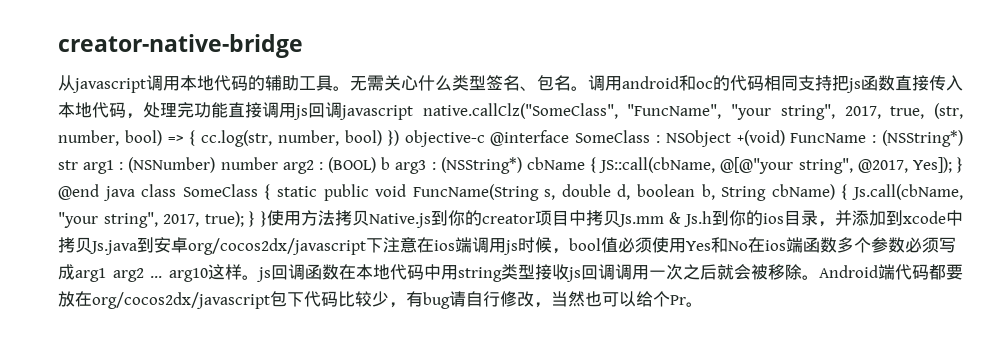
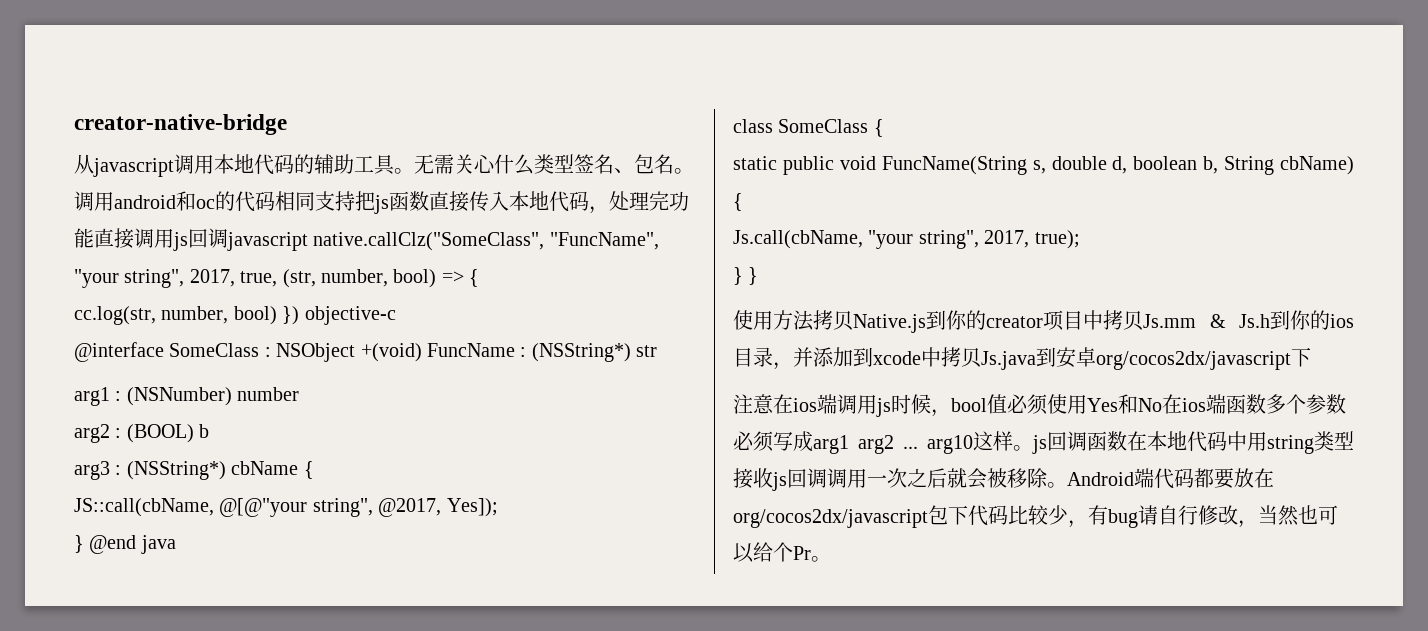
- 调用android和oc的代码相同支持把js函数直接传入本地代码，处理完功能直接调用js回调javascript native.callClz("SomeClass", "FuncName", "your string", 2017, true, (str, number, bool) => { cc.log(str, number, bool) }) objective-c @interface SomeClass :
+ 调用android和oc的代码相同支持把js函数直接传入本地代码，处理完功能直接调用js回调javascript native.callClz("SomeClass", "FuncName", "your string", 2017, true, (str, number, bool) => {
+ cc.log(str, number, bool) }) objective-c
+ @interface SomeClass :
- (NSString*) str arg1 :
+ (NSString*) str
+ arg1 :
- (NSNumber) number arg2 :
+ (NSNumber) number
+ arg2 :
- (BOOL) b arg3 :
+ (BOOL) b
+ arg3 :
- (NSString*) cbName { JS::call(cbName, @[@"your string", @2017, Yes]); } @end java class SomeClass { static public void FuncName(String s, double d, boolean b, String cbName) { Js.call(cbName, "your string", 2017, true); } }使用方法拷贝Native.js到你的creator项目中拷贝Js.mm & Js.h到你的ios目录，并添加到xcode中拷贝Js.java到安卓org/cocos2dx/javascript下注意在ios端调用js时候，bool值必须使用Yes和No在ios端函数多个参数必须写成arg1 arg2 ... arg10这样。js回调函数在本地代码中用string类型接收js回调调用一次之后就会被移除。
+ (NSString*) cbName {
+ JS::call(cbName, @[@"your string", @2017, Yes]);
+ } @end java
+ class SomeClass {
+ static public void FuncName(String s, double d, boolean b, String cbName) {
+ Js.call(cbName, "your string", 2017, true);
+ } }
+ 使用方法拷贝Native.js到你的creator项目中拷贝Js.mm & Js.h到你的ios目录，并添加到xcode中拷贝Js.java到安卓org/cocos2dx/javascript下
+ 注意在ios端调用js时候，bool值必须使用Yes和No在ios端函数多个参数必须写成arg1 arg2 ... arg10这样。js回调函数在本地代码中用string类型接收js回调调用一次之后就会被移除。

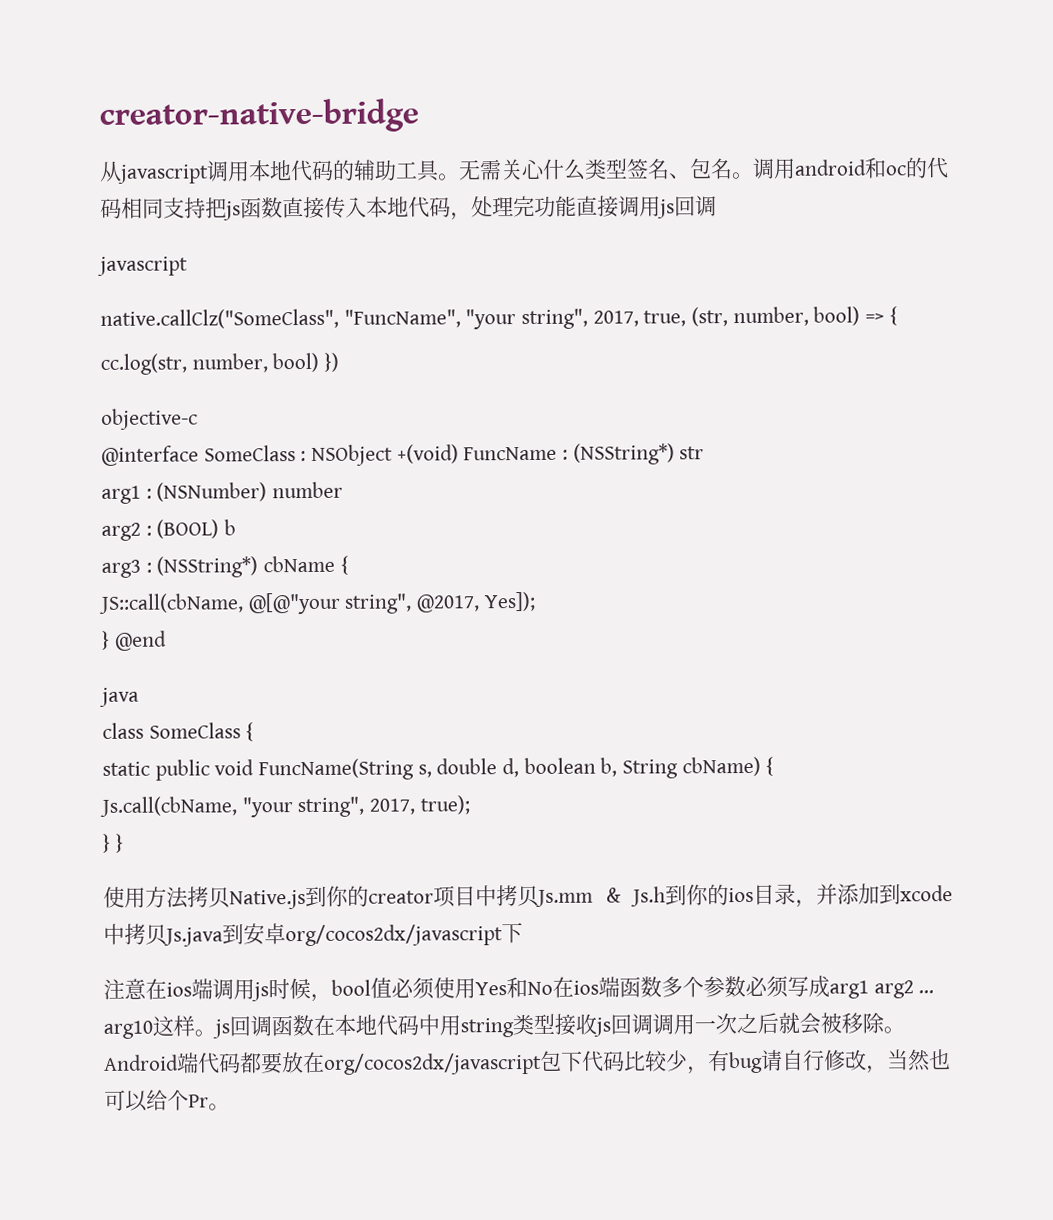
- 调用android和oc的代码相同支持把js函数直接传入本地代码，处理完功能直接调用js回调javascript native.callClz("SomeClass", "FuncName", "your string", 2017, true, (str, number, bool) => {
+ 调用android和oc的代码相同支持把js函数直接传入本地代码，处理完功能直接调用js回调
+ javascript
+ native.callClz("SomeClass", "FuncName", "your string", 2017, true, (str, number, bool) => {
- cc.log(str, number, bool) }) objective-c
+ cc.log(str, number, bool) })
+ objective-c
- } @end java
+ } @end
+ java

